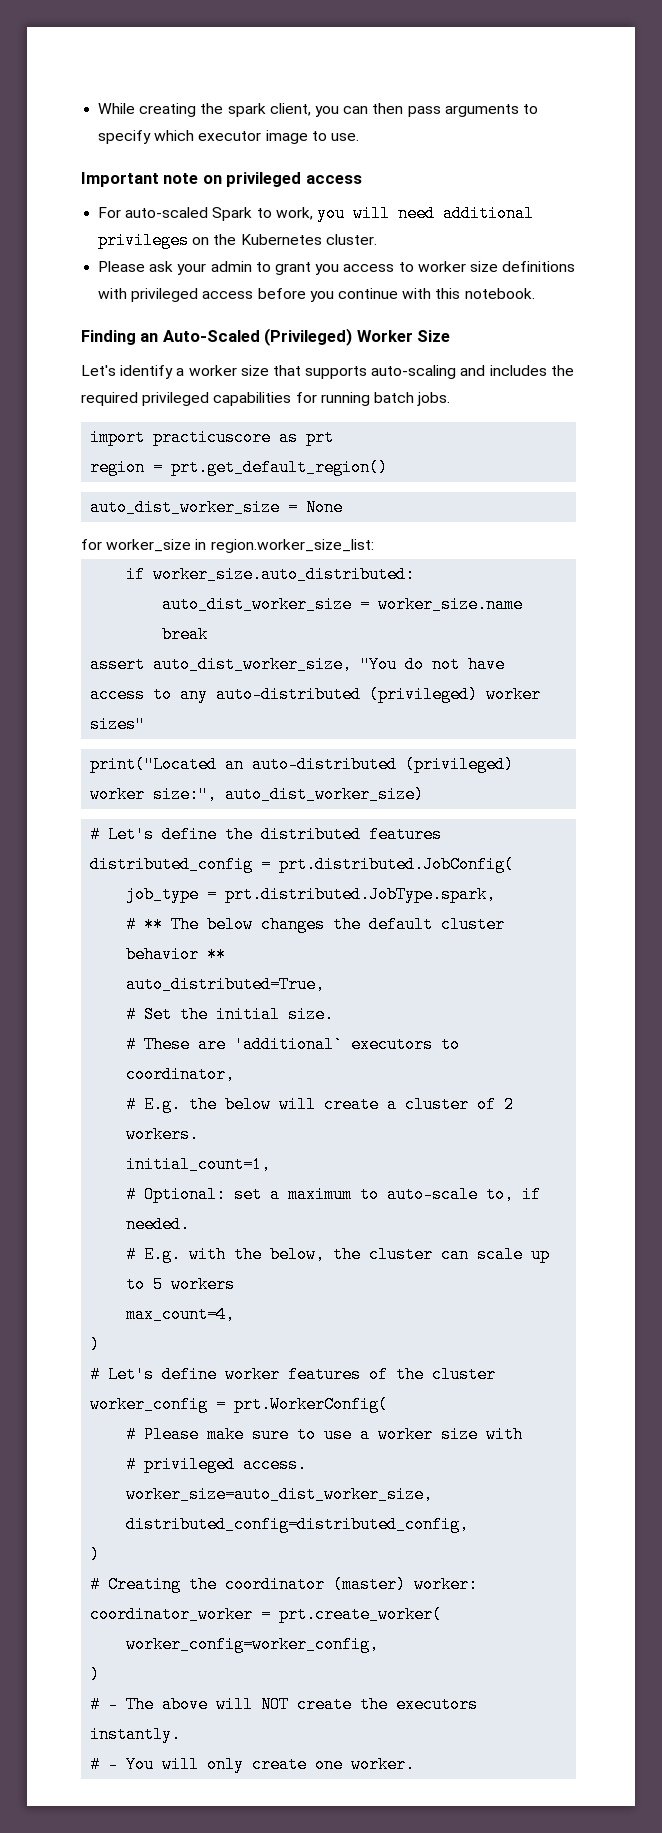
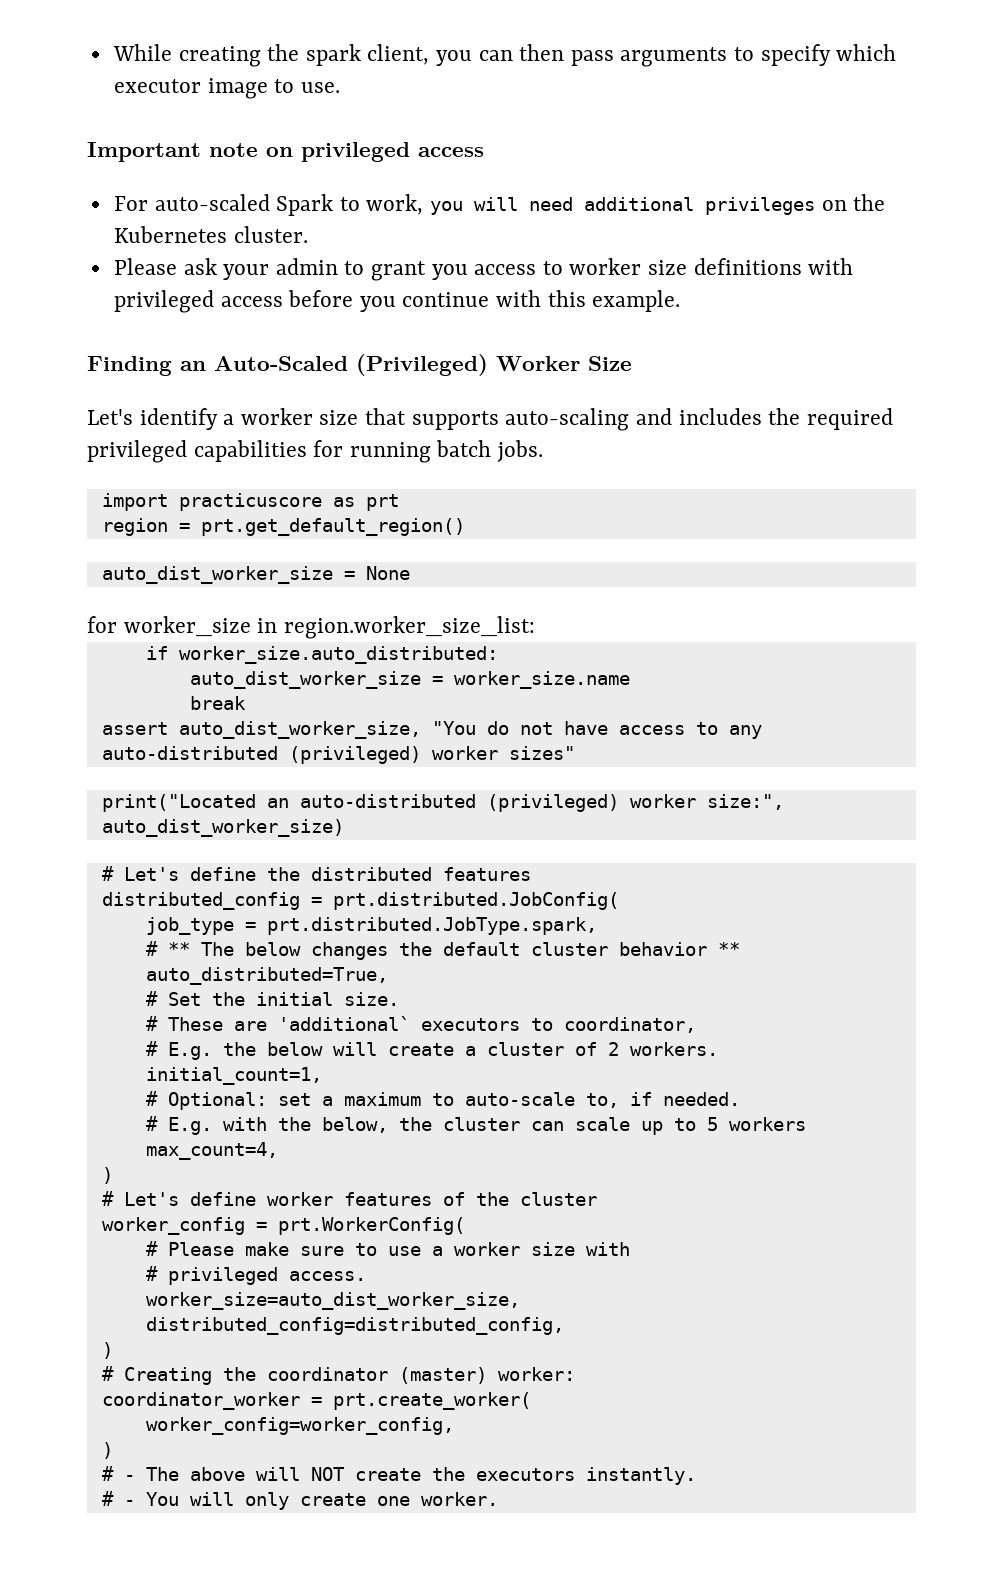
- Please ask your admin to grant you access to worker size definitions with privileged access before you continue with this notebook.
+ Please ask your admin to grant you access to worker size definitions with privileged access before you continue with this example.

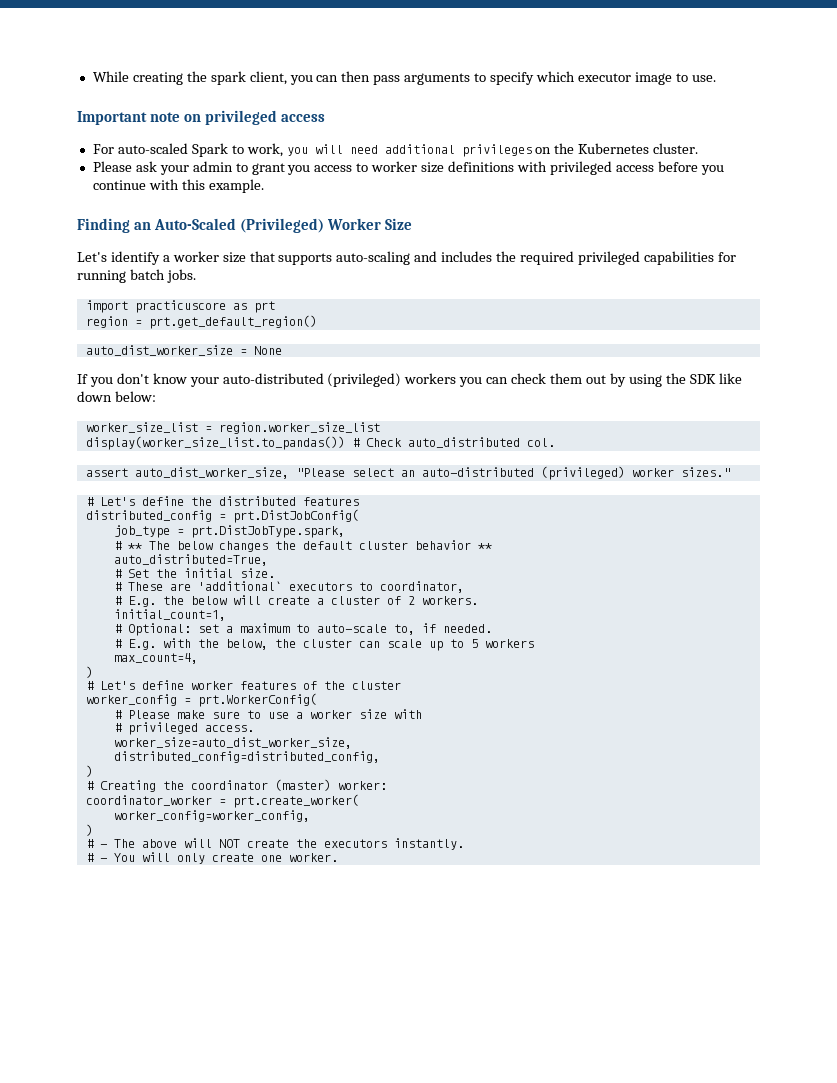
- for worker_size in region.worker_size_list:
- if worker_size.auto_distributed:
- auto_dist_worker_size = worker_size.name
- break
- assert auto_dist_worker_size, "You do not have access to any auto-distributed (privileged) worker sizes"
- print("Located an auto-distributed (privileged) worker size:", auto_dist_worker_size)
+ If you don't know your auto-distributed (privileged) workers you can check them out by using the SDK like down below:
+ worker_size_list = region.worker_size_list
+ display(worker_size_list.to_pandas()) # Check auto_distributed col.
+ assert auto_dist_worker_size, "Please select an auto-distributed (privileged) worker sizes."
- distributed_config = prt.distributed.JobConfig(
+ distributed_config = prt.DistJobConfig(
- job_type = prt.distributed.JobType.spark,
+ job_type = prt.DistJobType.spark,

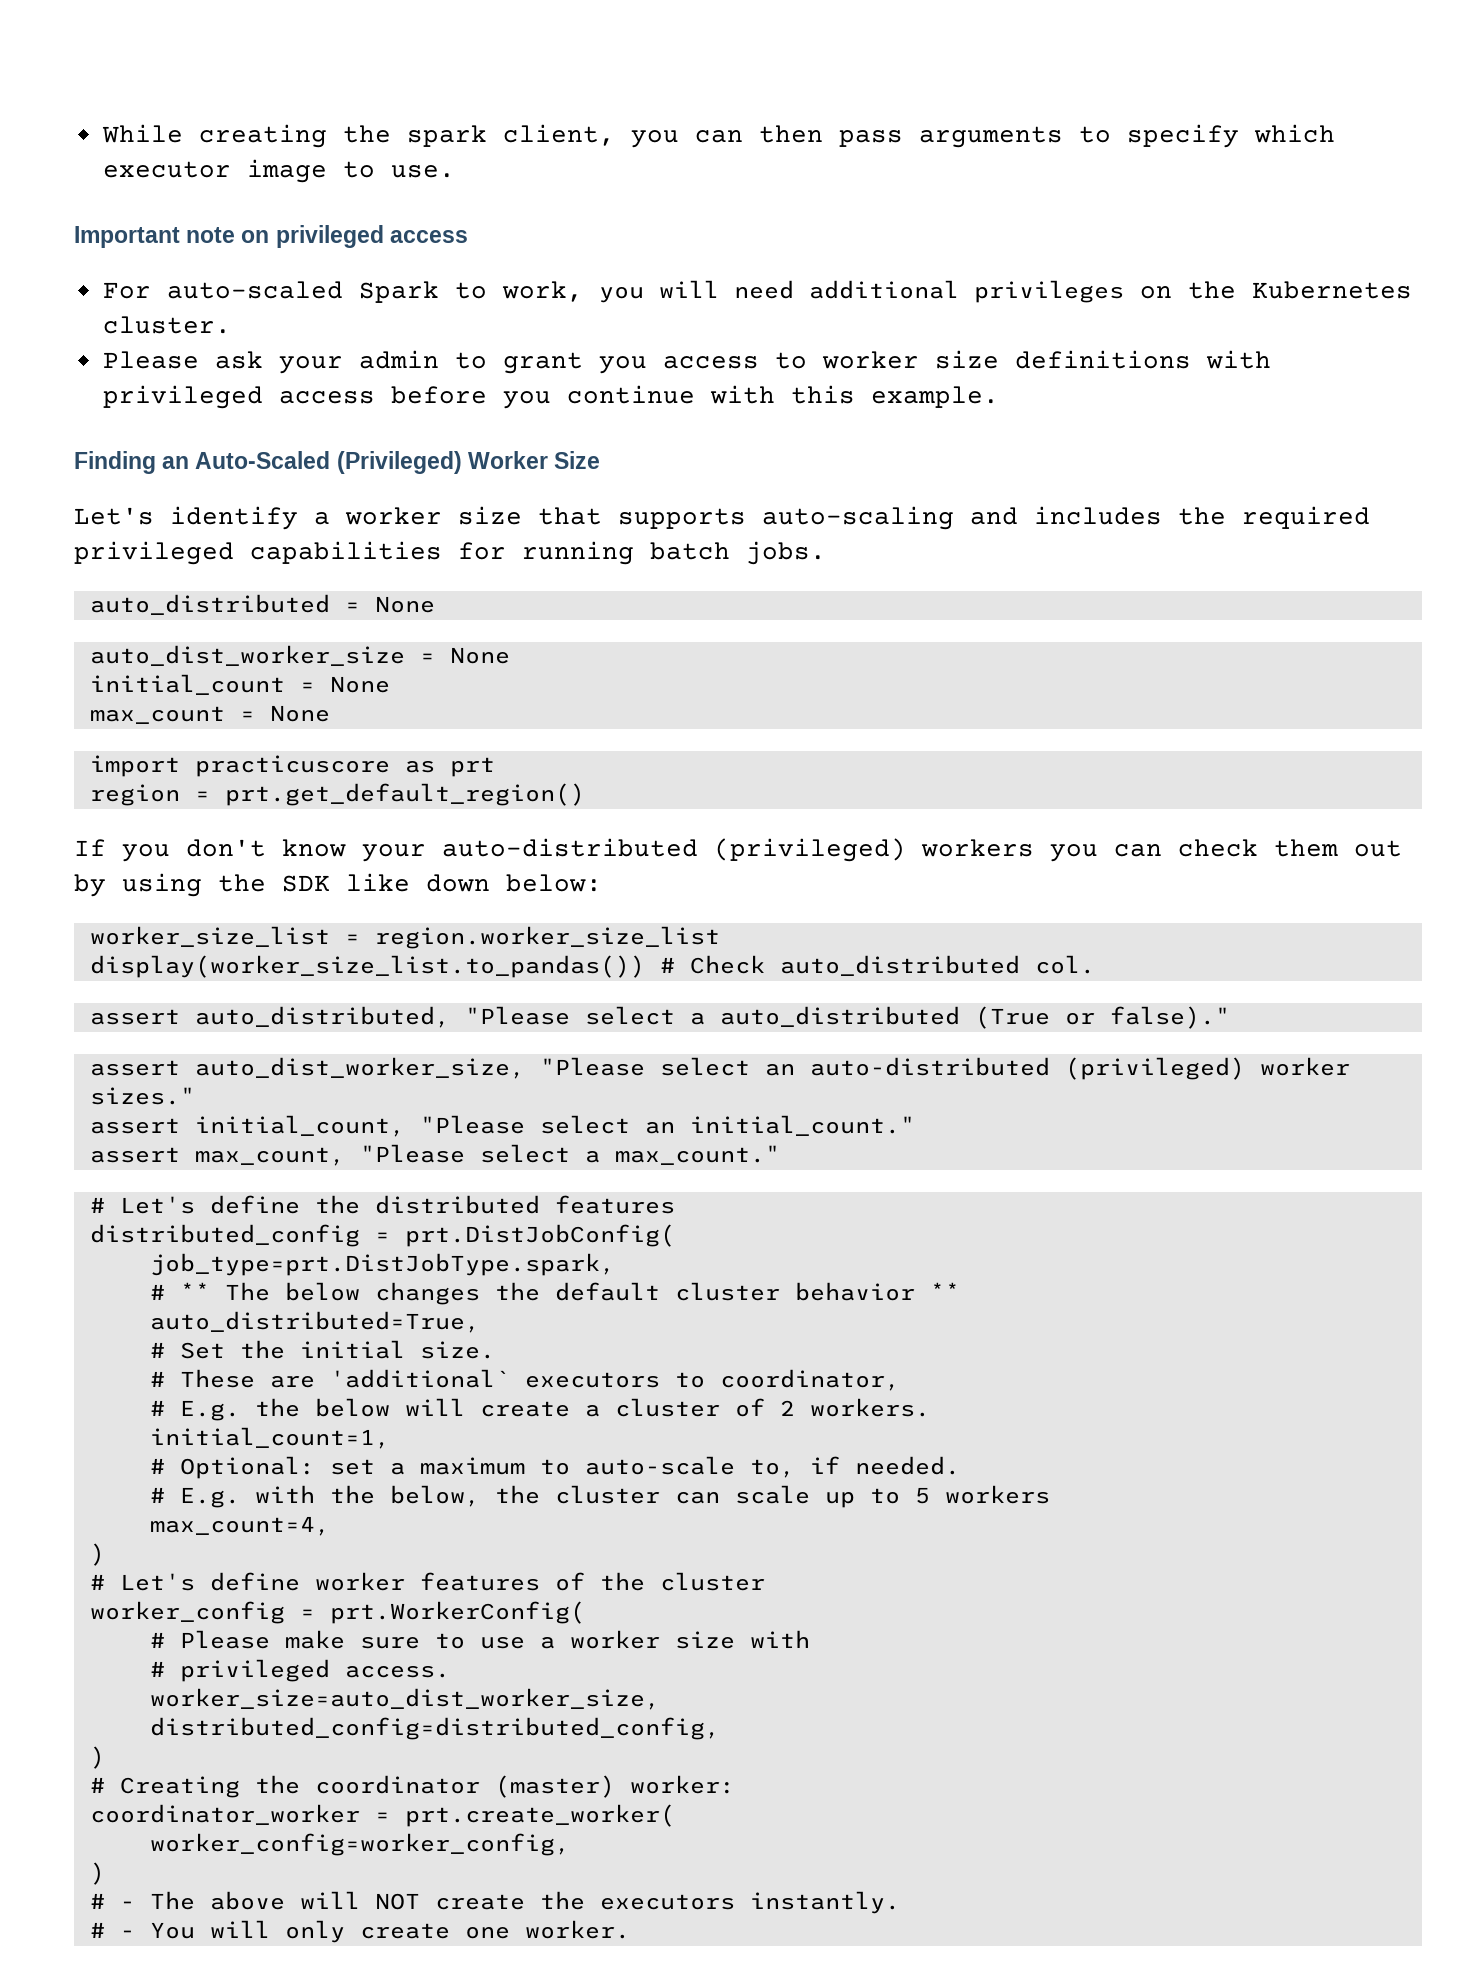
+ auto_distributed = None
+ auto_dist_worker_size = None
+ initial_count = None
+ max_count = None
- auto_dist_worker_size = None
+ assert auto_distributed, "Please select a auto_distributed (True or false)."
+ assert initial_count, "Please select an initial_count."
+ assert max_count, "Please select a max_count."
- job_type = prt.DistJobType.spark,
+ job_type=prt.DistJobType.spark,

